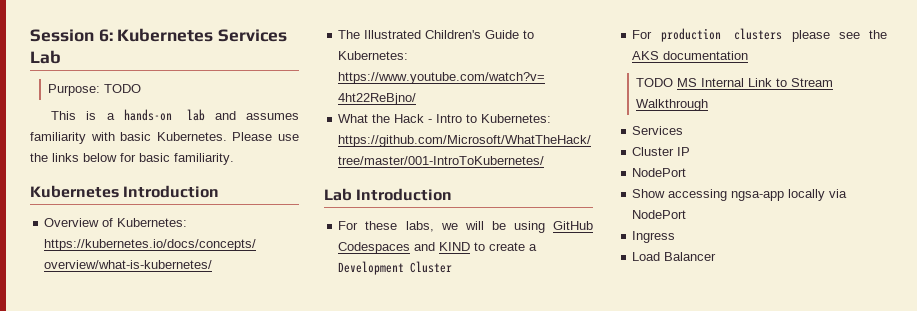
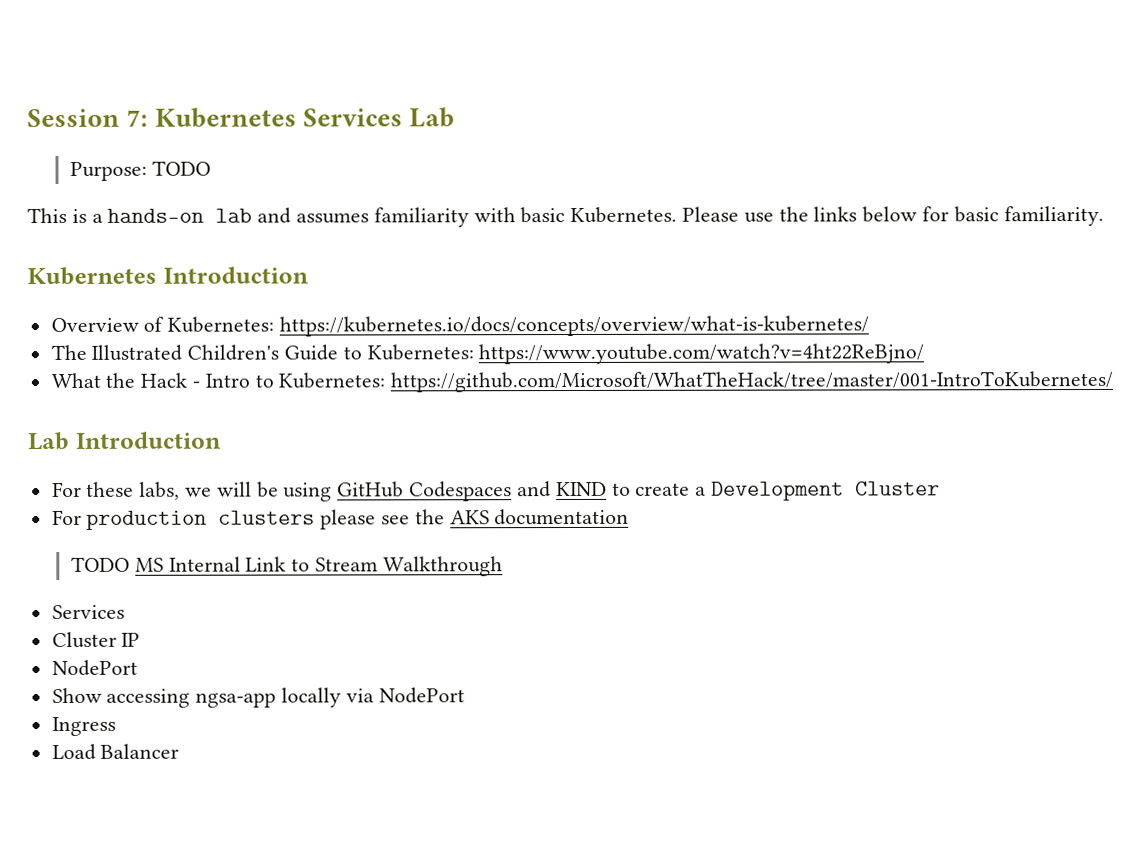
- Session 6: Kubernetes Services Lab
+ Session 7: Kubernetes Services Lab

